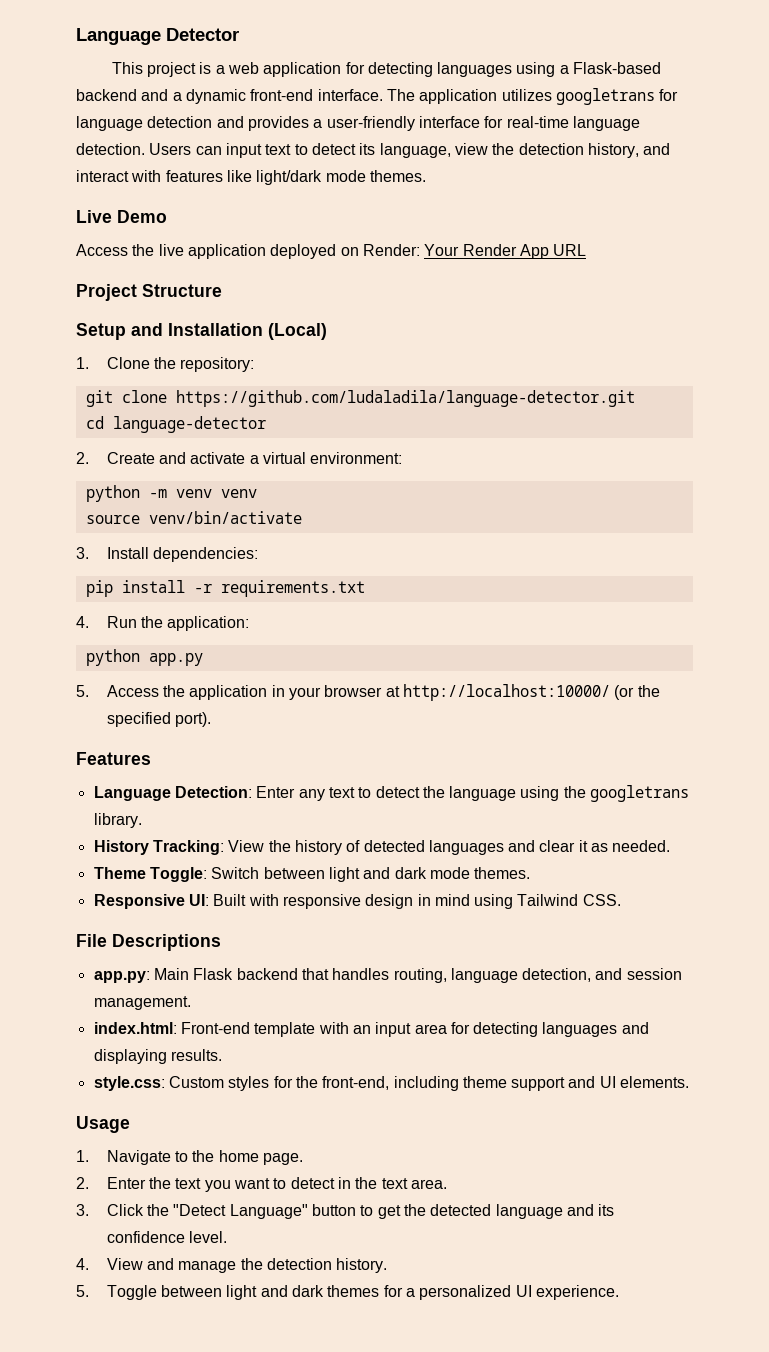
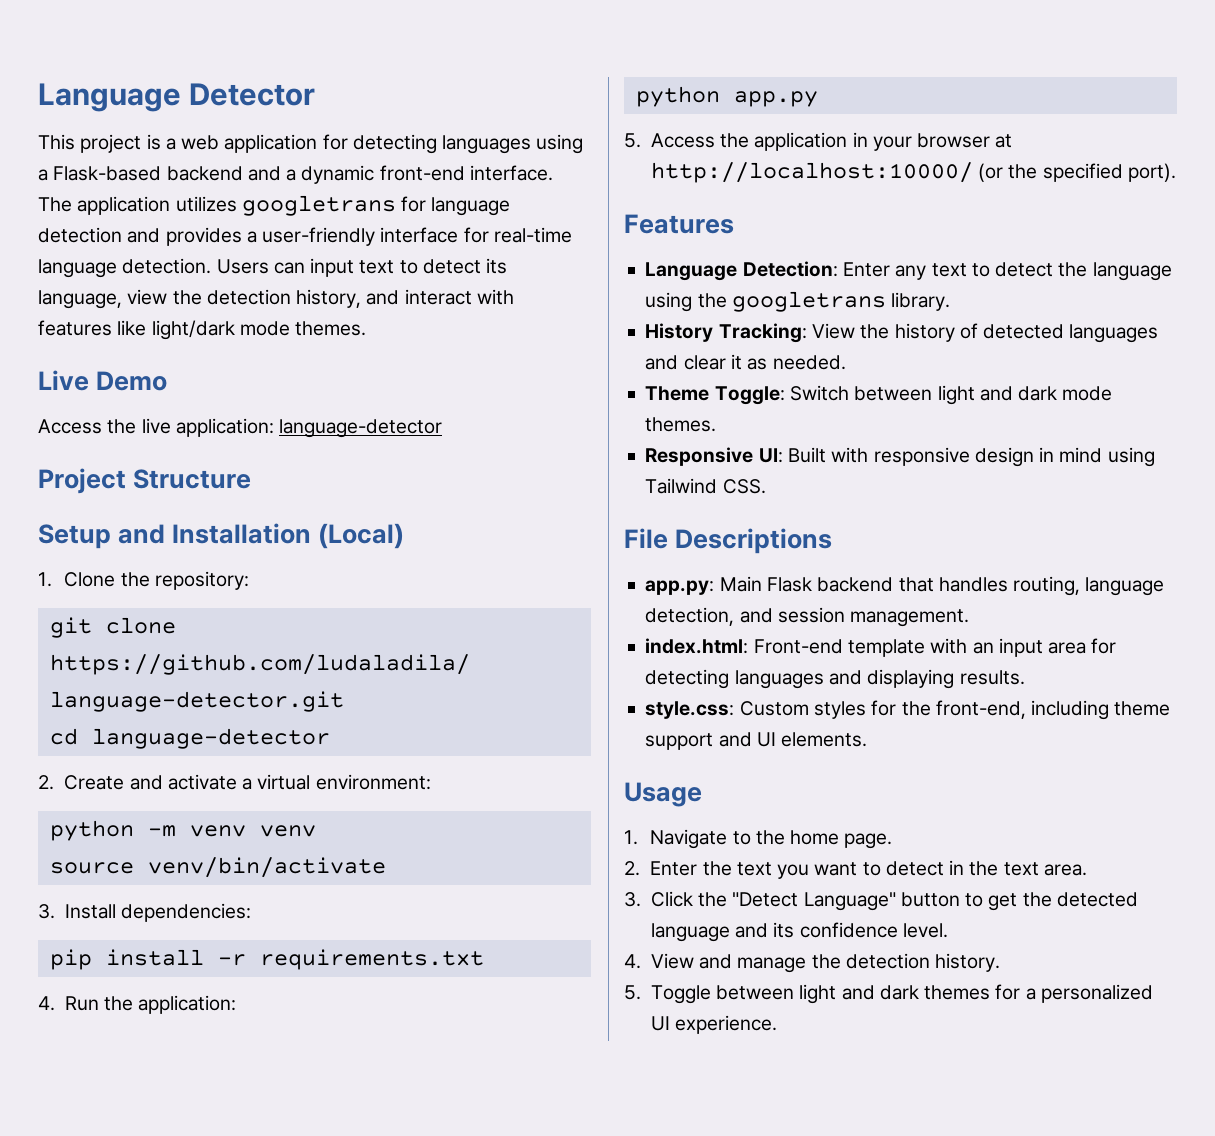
- Access the live application deployed on Render: Your Render App URL
+ Access the live application: language-detector

